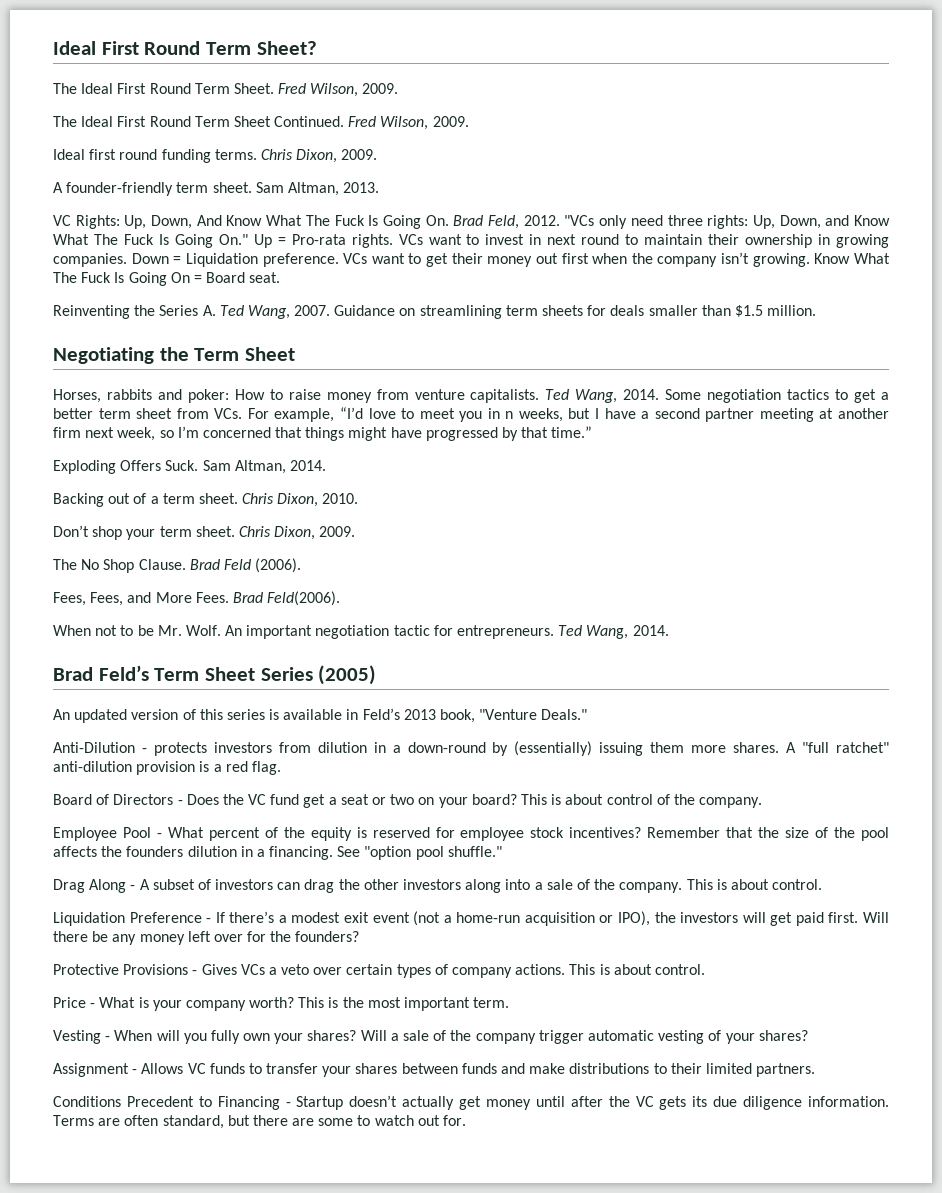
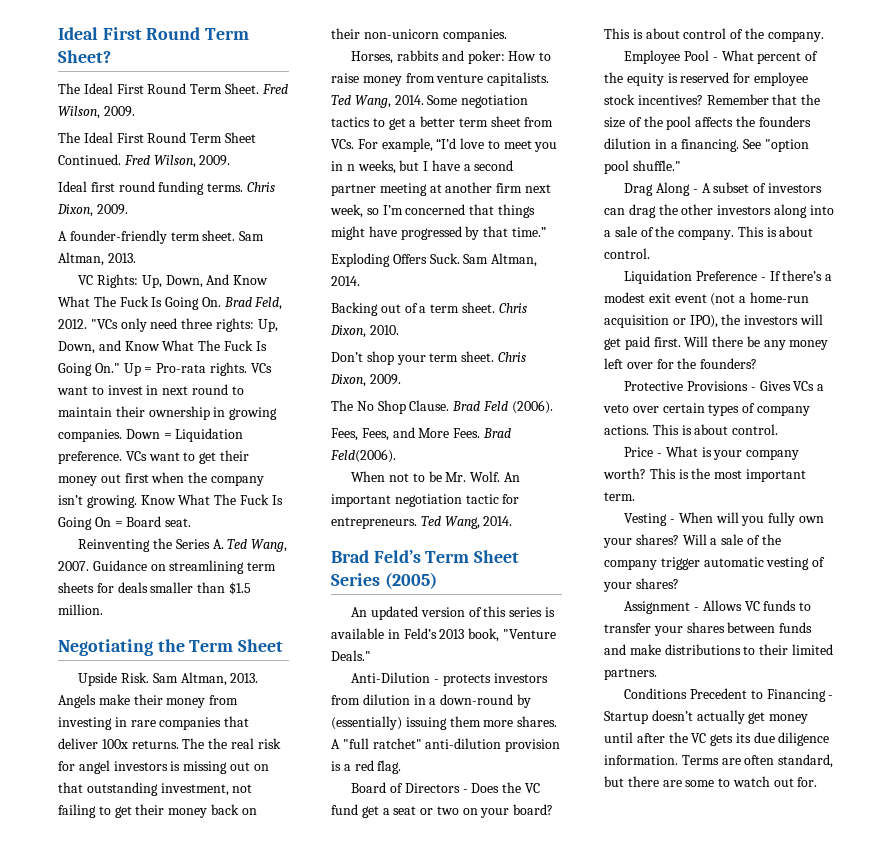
+ Upside Risk. Sam Altman, 2013. Angels make their money from investing in rare companies that deliver 100x returns. The the real risk for angel investors is missing out on that outstanding investment, not failing to get their money back on their non-unicorn companies.

